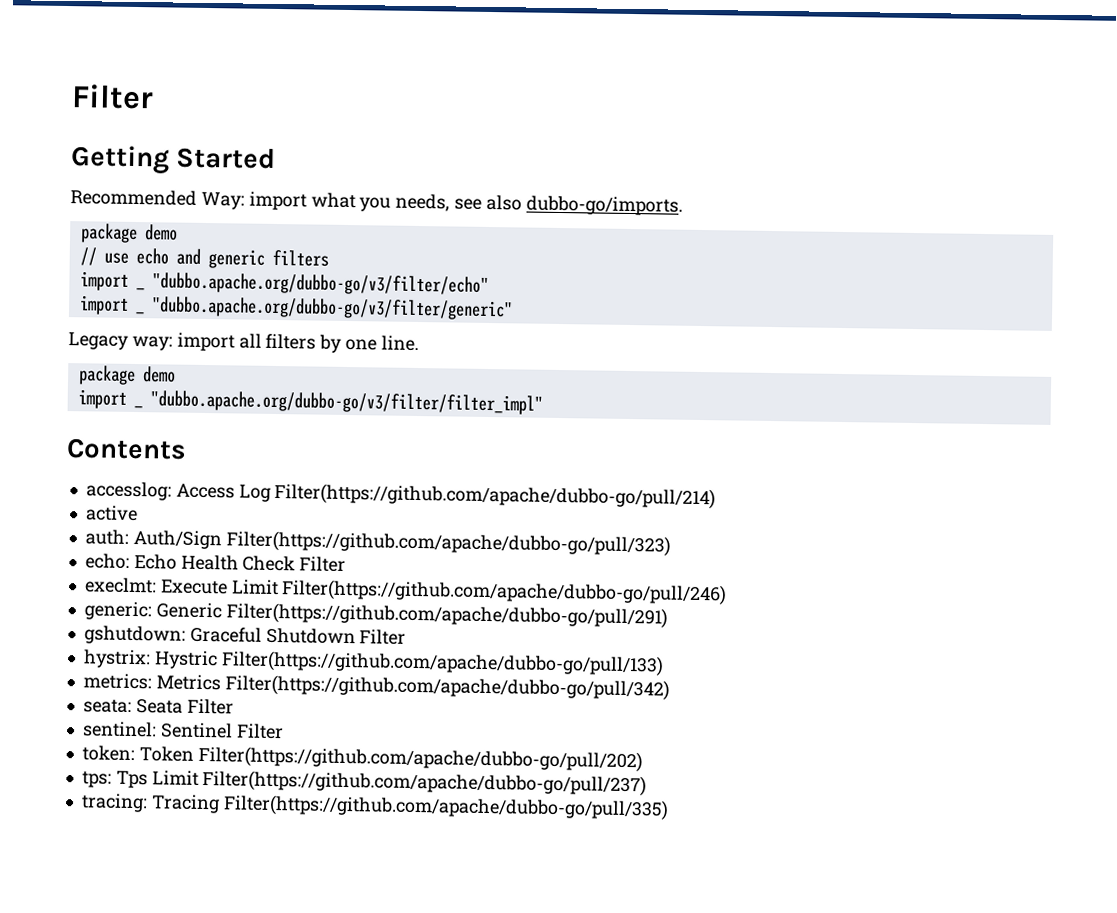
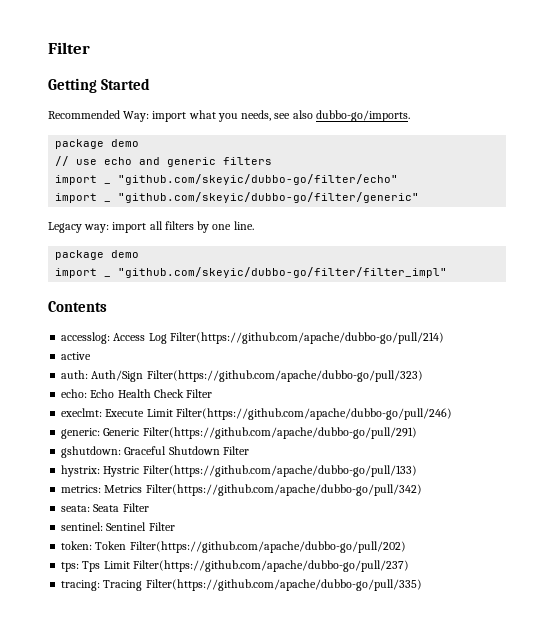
- import _ "dubbo.apache.org/dubbo-go/v3/filter/echo"
- import _ "dubbo.apache.org/dubbo-go/v3/filter/generic"
+ import _ "github.com/skeyic/dubbo-go/filter/echo"
+ import _ "github.com/skeyic/dubbo-go/filter/generic"
- import _ "dubbo.apache.org/dubbo-go/v3/filter/filter_impl"
+ import _ "github.com/skeyic/dubbo-go/filter/filter_impl"

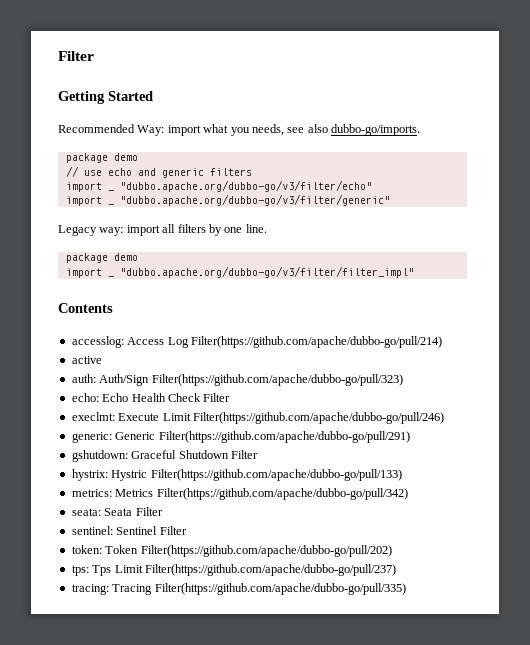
- import _ "github.com/skeyic/dubbo-go/filter/echo"
- import _ "github.com/skeyic/dubbo-go/filter/generic"
+ import _ "dubbo.apache.org/dubbo-go/v3/filter/echo"
+ import _ "dubbo.apache.org/dubbo-go/v3/filter/generic"
- import _ "github.com/skeyic/dubbo-go/filter/filter_impl"
+ import _ "dubbo.apache.org/dubbo-go/v3/filter/filter_impl"

